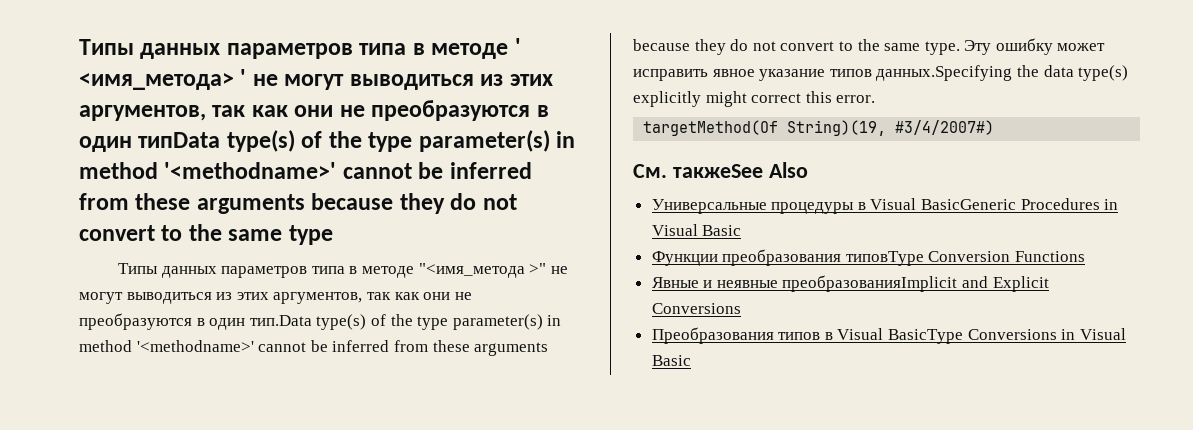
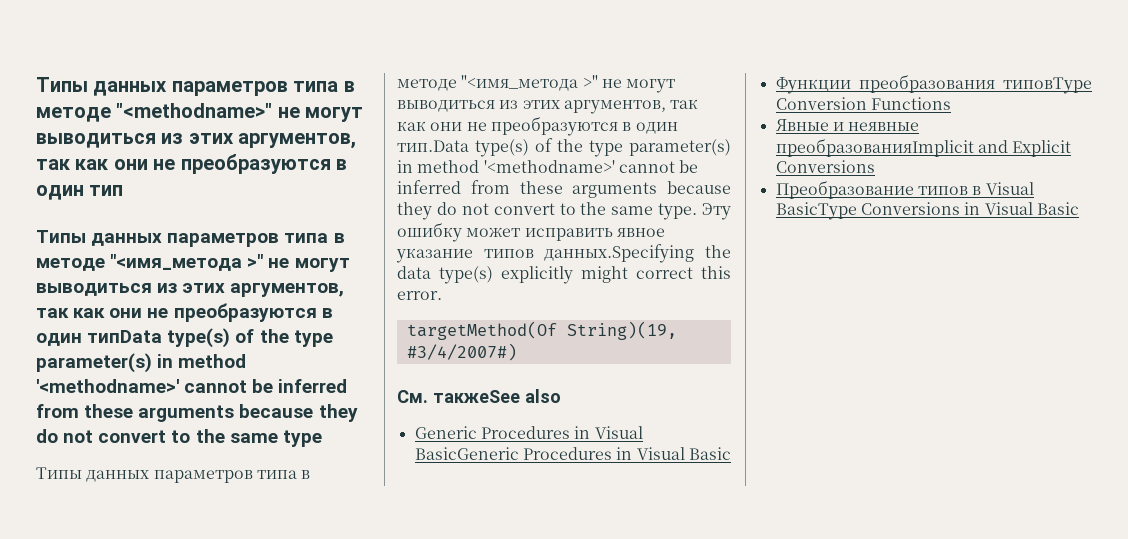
- Типы данных параметров типа в методе ' <имя_метода> ' не могут выводиться из этих аргументов, так как они не преобразуются в один типData type(s) of the type parameter(s) in method '<methodname>' cannot be inferred from these arguments because they do not convert to the same type
+ Типы данных параметров типа в методе "<methodname>" не могут выводиться из этих аргументов, так как они не преобразуются в один тип
+ Типы данных параметров типа в методе "<имя_метода >" не могут выводиться из этих аргументов, так как они не преобразуются в один типData type(s) of the type parameter(s) in method '<methodname>' cannot be inferred from these arguments because they do not convert to the same type
- См. такжеSee Also
- Универсальные процедуры в Visual BasicGeneric Procedures in Visual Basic
+ См. такжеSee also
+ Generic Procedures in Visual BasicGeneric Procedures in Visual Basic
- Преобразования типов в Visual BasicType Conversions in Visual Basic
+ Преобразование типов в Visual BasicType Conversions in Visual Basic

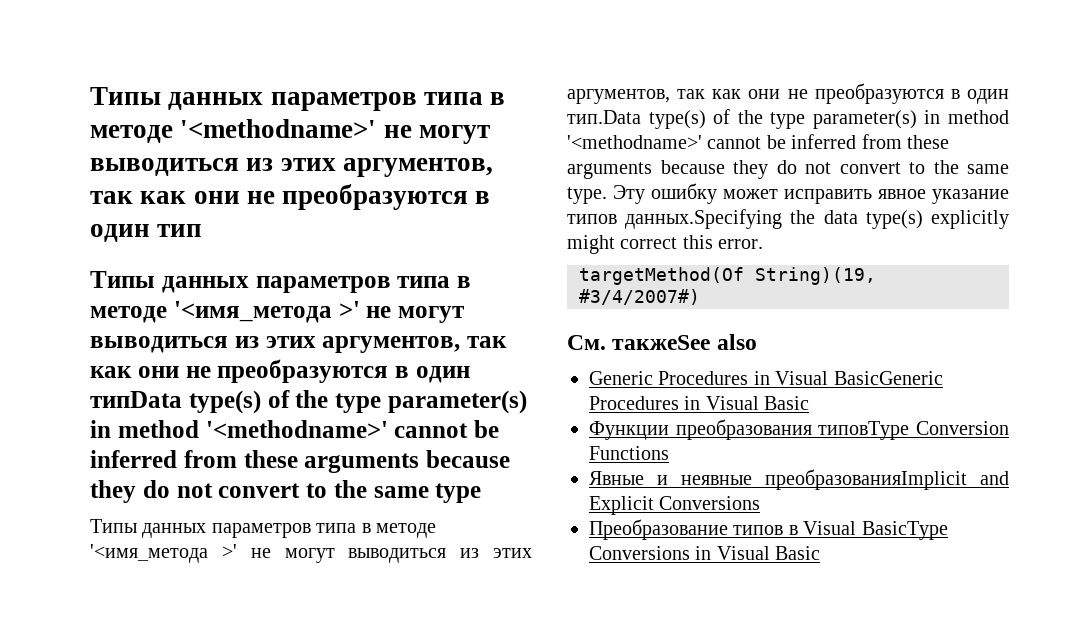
- Типы данных параметров типа в методе "<methodname>" не могут выводиться из этих аргументов, так как они не преобразуются в один тип
+ Типы данных параметров типа в методе '<methodname>' не могут выводиться из этих аргументов, так как они не преобразуются в один тип
- Типы данных параметров типа в методе "<имя_метода >" не могут выводиться из этих аргументов, так как они не преобразуются в один типData type(s) of the type parameter(s) in method '<methodname>' cannot be inferred from these arguments because they do not convert to the same type
+ Типы данных параметров типа в методе '<имя_метода >' не могут выводиться из этих аргументов, так как они не преобразуются в один типData type(s) of the type parameter(s) in method '<methodname>' cannot be inferred from these arguments because they do not convert to the same type
- Типы данных параметров типа в методе "<имя_метода >" не могут выводиться из этих аргументов, так как они не преобразуются в один тип.Data type(s) of the type parameter(s) in method '<methodname>' cannot be inferred from these arguments because they do not convert to the same type.
+ Типы данных параметров типа в методе '<имя_метода >' не могут выводиться из этих аргументов, так как они не преобразуются в один тип.Data type(s) of the type parameter(s) in method '<methodname>' cannot be inferred from these arguments because they do not convert to the same type.

